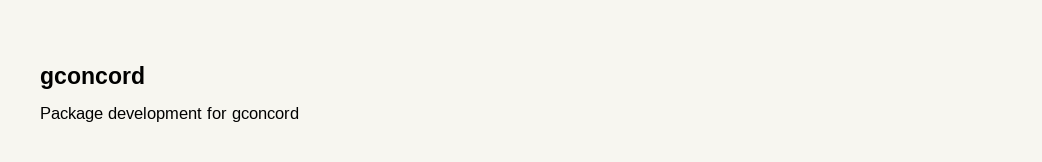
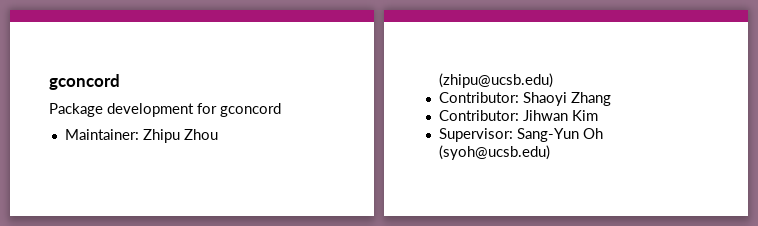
+ Maintainer: Zhipu Zhou (zhipu@ucsb.edu)
+ Contributor: Shaoyi Zhang
+ Contributor: Jihwan Kim
+ Supervisor: Sang-Yun Oh (syoh@ucsb.edu)

